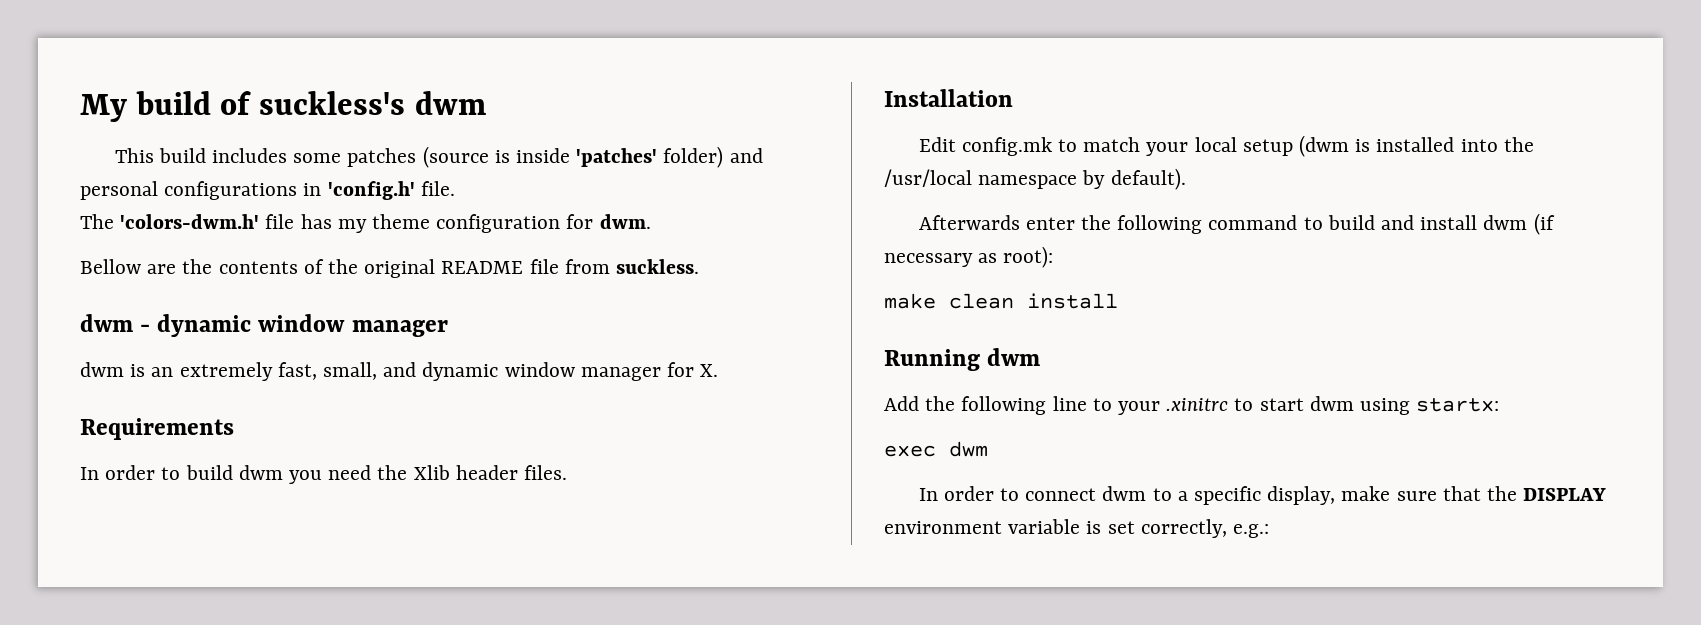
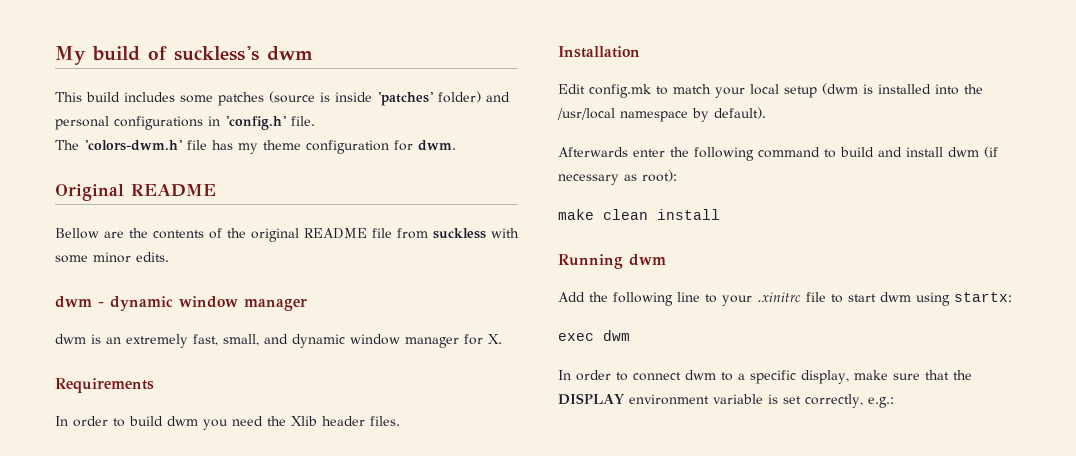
+ Original README
- Bellow are the contents of the original README file from suckless.
+ Bellow are the contents of the original README file from suckless with some minor edits.
- Add the following line to your .xinitrc to start dwm using startx:
+ Add the following line to your .xinitrc file to start dwm using startx:

